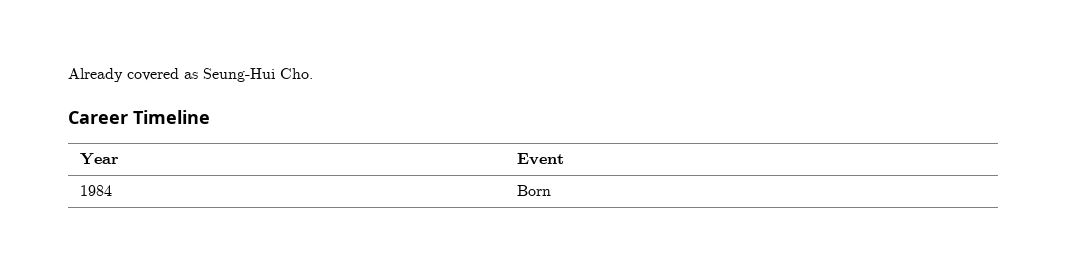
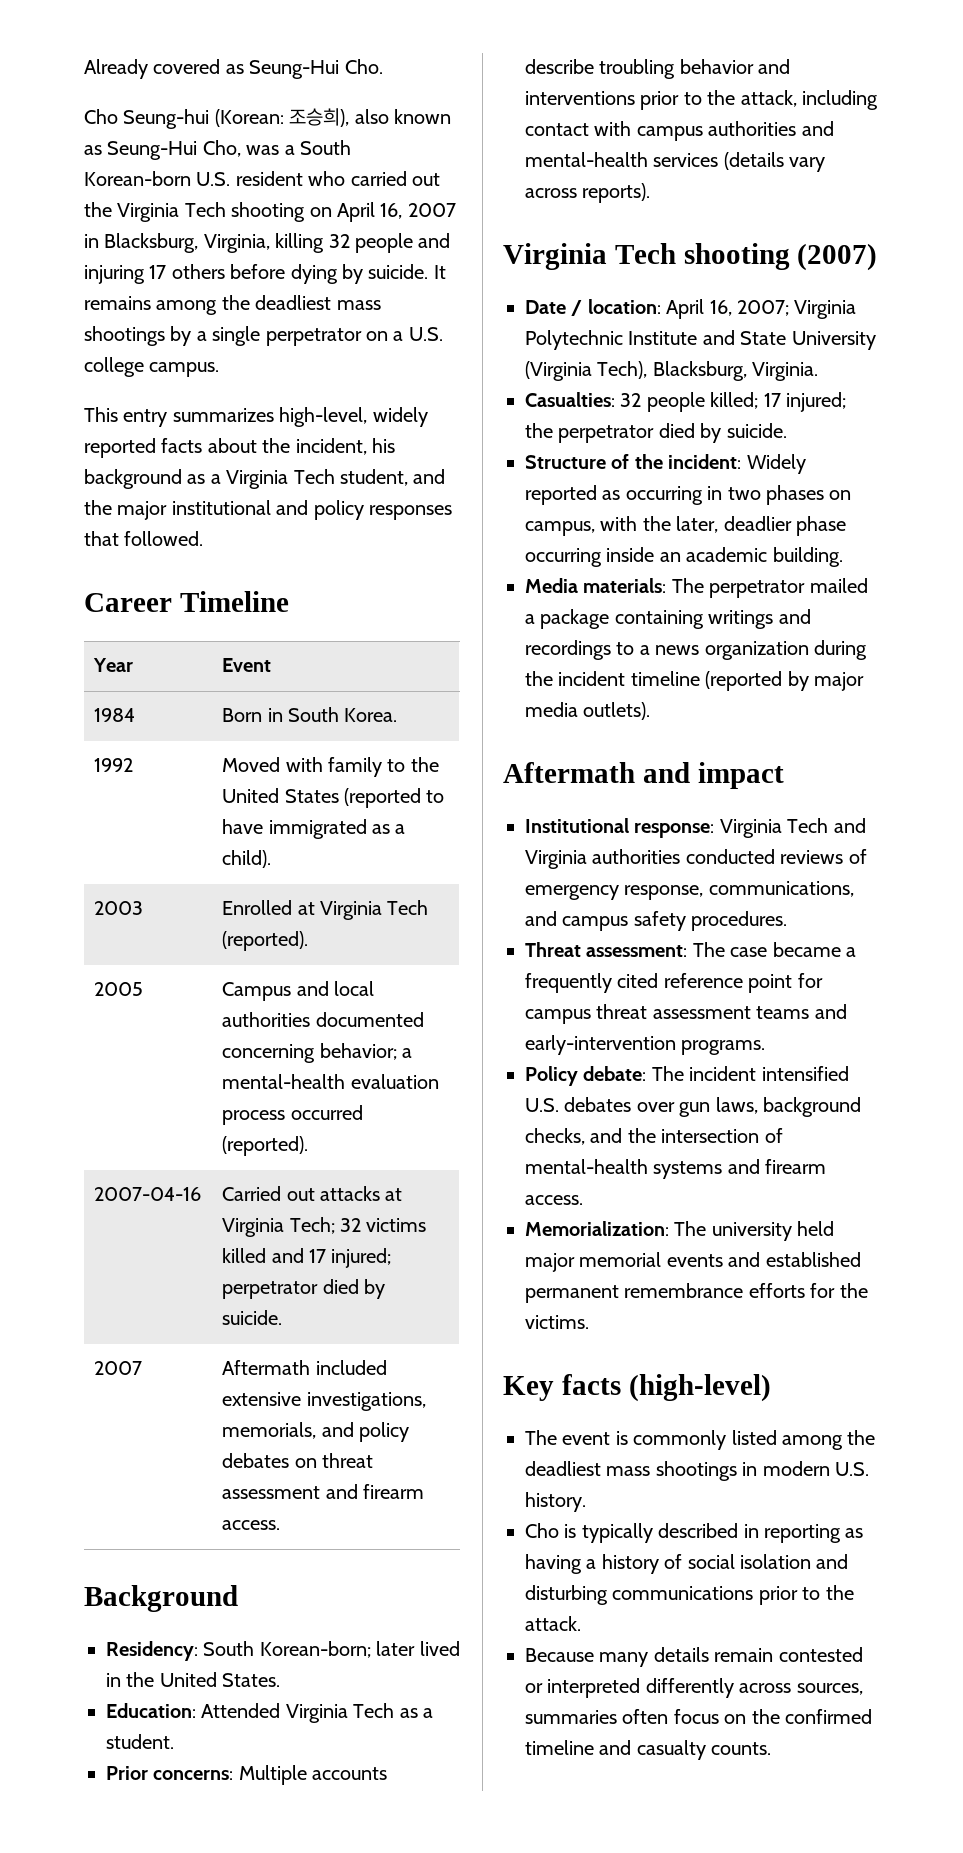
+ Cho Seung-hui (Korean: 조승희), also known as Seung-Hui Cho, was a South Korean-born U.S. resident who carried out the Virginia Tech shooting on April 16, 2007 in Blacksburg, Virginia, killing 32 people and injuring 17 others before dying by suicide. It remains among the deadliest mass shootings by a single perpetrator on a U.S. college campus.
+ This entry summarizes high-level, widely reported facts about the incident, his background as a Virginia Tech student, and the major institutional and policy responses that followed.
- 1984 | Born
+ 1984 | Born in South Korea.
+ 1992 | Moved with family to the United States (reported to have immigrated as a child).
+ 2003 | Enrolled at Virginia Tech (reported).
+ 2005 | Campus and local authorities documented concerning behavior; a mental-health evaluation process occurred (reported).
+ 2007-04-16 | Carried out attacks at Virginia Tech; 32 victims killed and 17 injured; perpetrator died by suicide.
+ 2007 | Aftermath included extensive investigations, memorials, and policy debates on threat assessment and firearm access.
+ Background
+ Residency: South Korean-born; later lived in the United States.
+ Education: Attended Virginia Tech as a student.
+ Prior concerns: Multiple accounts describe troubling behavior and interventions prior to the attack, including contact with campus authorities and mental-health services (details vary across reports).
+ Virginia Tech shooting (2007)
+ Date / location: April 16, 2007; Virginia Polytechnic Institute and State University (Virginia Tech), Blacksburg, Virginia.
+ Casualties: 32 people killed; 17 injured; the perpetrator died by suicide.
+ Structure of the incident: Widely reported as occurring in two phases on campus, with the later, deadlier phase occurring inside an academic building.
+ Media materials: The perpetrator mailed a package containing writings and recordings to a news organization during the incident timeline (reported by major media outlets).
+ Aftermath and impact
+ Institutional response: Virginia Tech and Virginia authorities conducted reviews of emergency response, communications, and campus safety procedures.
+ Threat assessment: The case became a frequently cited reference point for campus threat assessment teams and early-intervention programs.
+ Policy debate: The incident intensified U.S. debates over gun laws, background checks, and the intersection of mental-health systems and firearm access.
+ Memorialization: The university held major memorial events and established permanent remembrance efforts for the victims.
+ Key facts (high-level)
+ The event is commonly listed among the deadliest mass shootings in modern U.S. history.
+ Cho is typically described in reporting as having a history of social isolation and disturbing communications prior to the attack.
+ Because many details remain contested or interpreted differently across sources, summaries often focus on the confirmed timeline and casualty counts.

